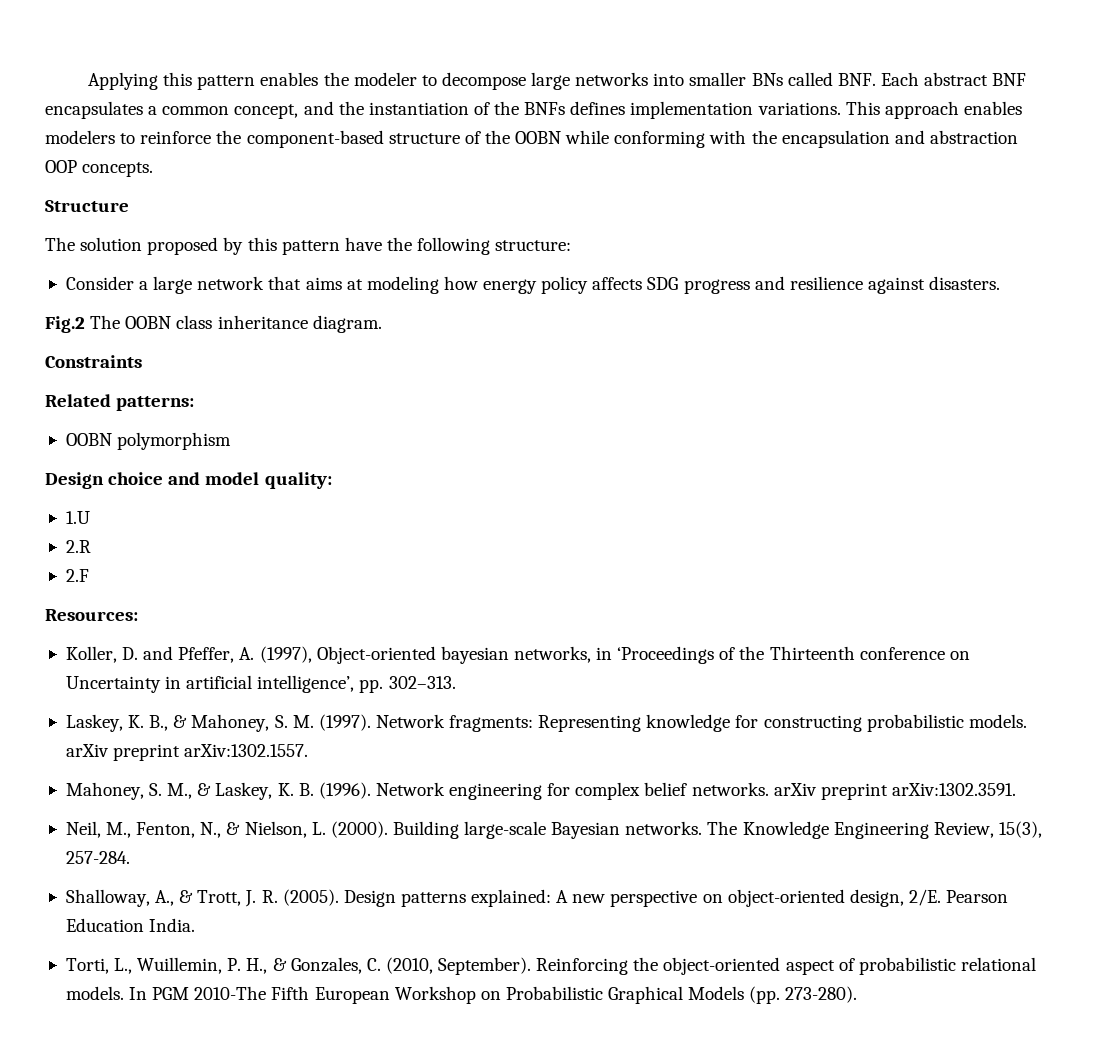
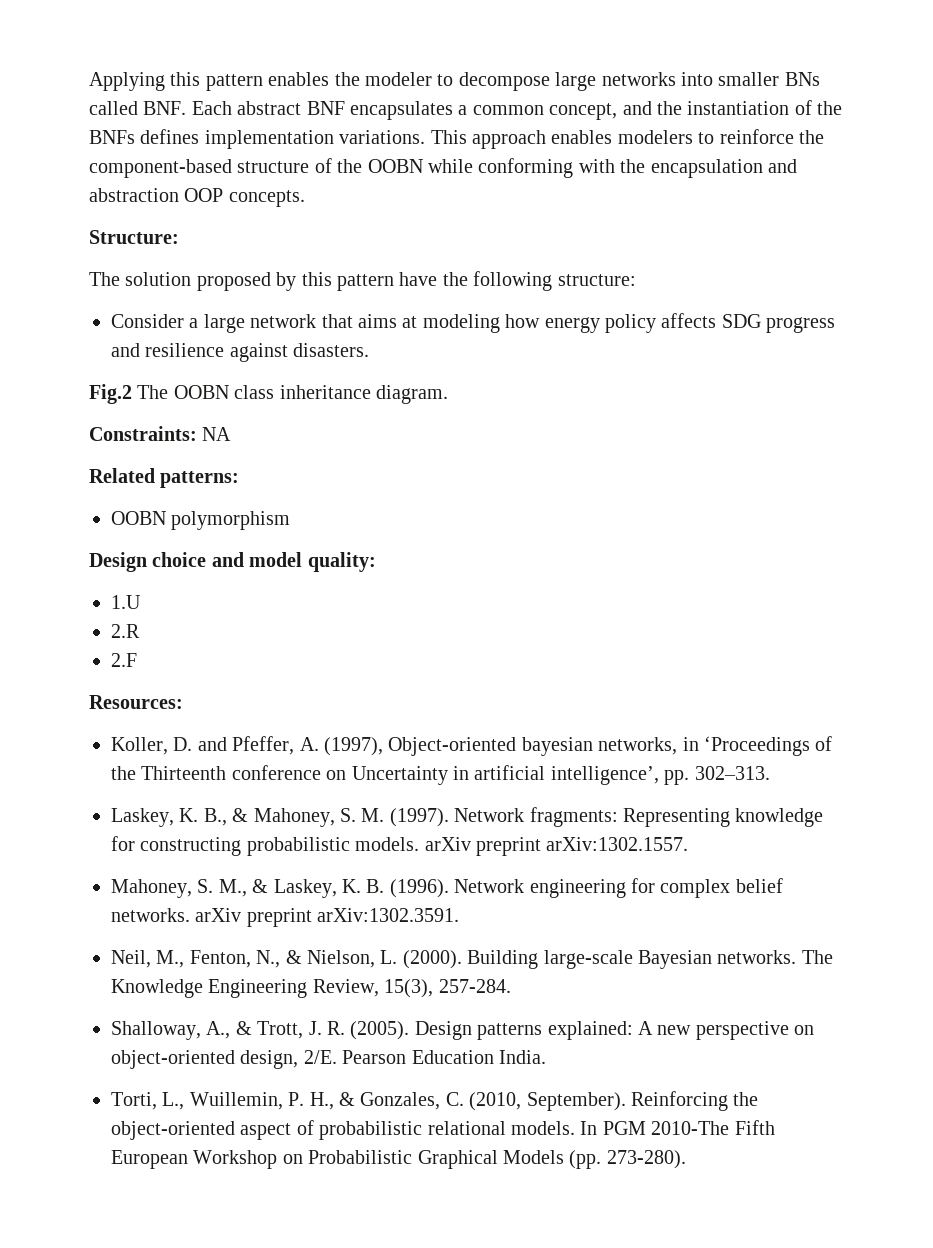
- Structure
+ Structure:
- Constraints
+ Constraints: NA

